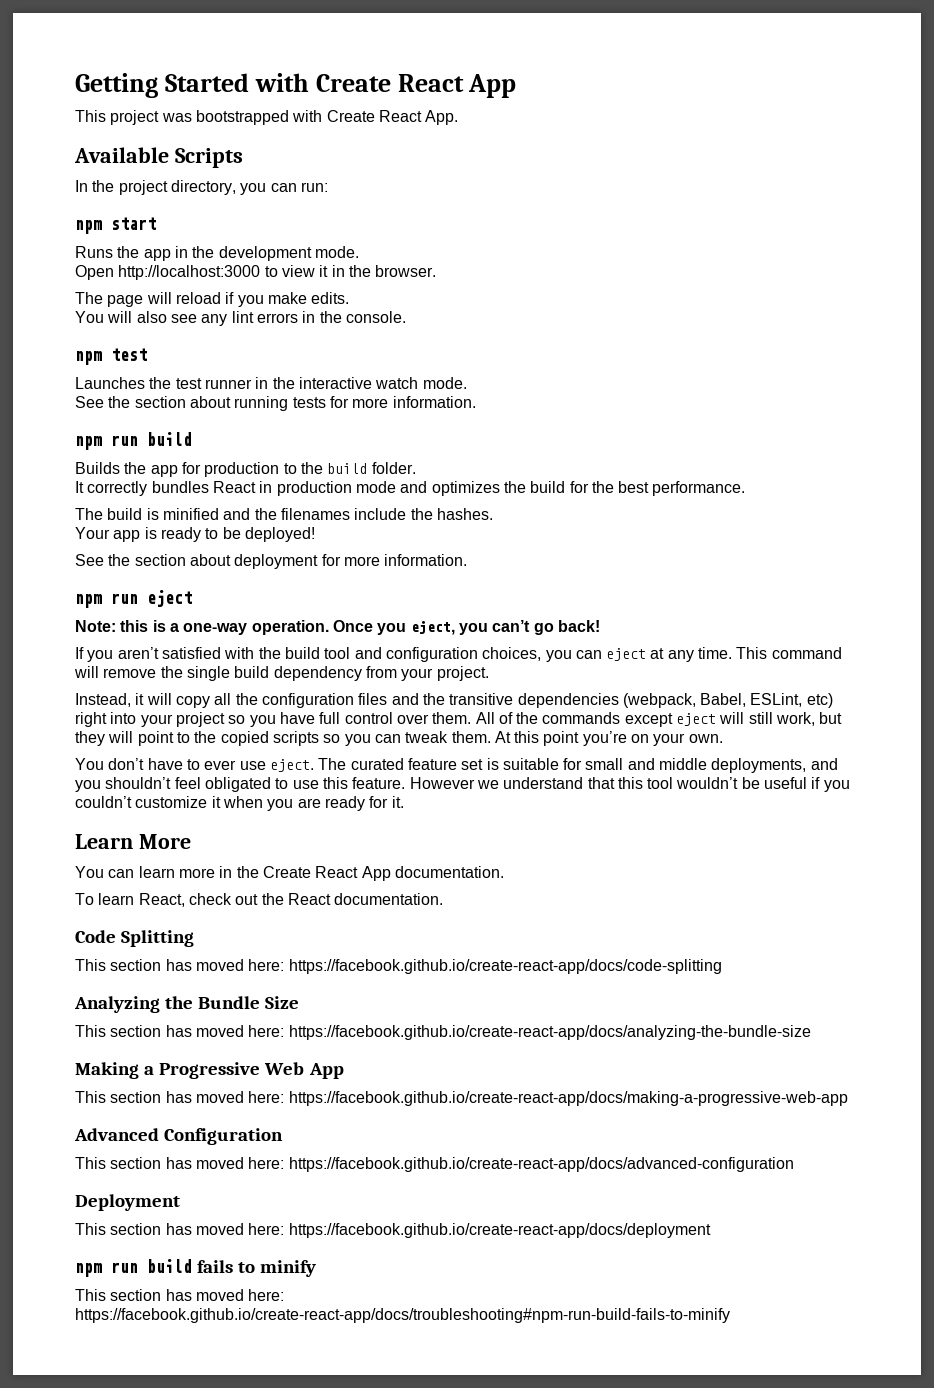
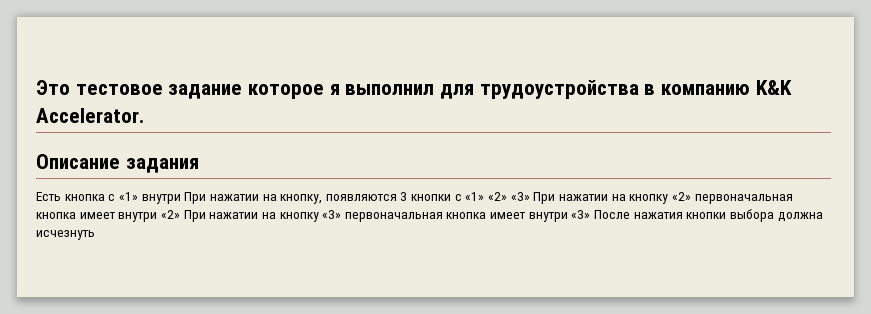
- Getting Started with Create React App
- This project was bootstrapped with Create React App.
- Available Scripts
- In the project directory, you can run:
- npm start
- Runs the app in the development mode.
- Open http://localhost:3000 to view it in the browser.
- The page will reload if you make edits.
- You will also see any lint errors in the console.
- npm test
- Launches the test runner in the interactive watch mode.
- See the section about running tests for more information.
- npm run build
- Builds the app for production to the build folder.
- It correctly bundles React in production mode and optimizes the build for the best performance.
- The build is minified and the filenames include the hashes.
- Your app is ready to be deployed!
- See the section about deployment for more information.
- npm run eject
- Note: this is a one-way operation. Once you eject, you can’t go back!
- If you aren’t satisfied with the build tool and configuration choices, you can eject at any time. This command will remove the single build dependency from your project.
- Instead, it will copy all the configuration files and the transitive dependencies (webpack, Babel, ESLint, etc) right into your project so you have full control over them. All of the commands except eject will still work, but they will point to the copied scripts so you can tweak them. At this point you’re on your own.
- You don’t have to ever use eject. The curated feature set is suitable for small and middle deployments, and you shouldn’t feel obligated to use this feature. However we understand that this tool wouldn’t be useful if you couldn’t customize it when you are ready for it.
- Learn More
- You can learn more in the Create React App documentation.
- To learn React, check out the React documentation.
- Code Splitting
- This section has moved here: https://facebook.github.io/create-react-app/docs/code-splitting
- Analyzing the Bundle Size
- This section has moved here: https://facebook.github.io/create-react-app/docs/analyzing-the-bundle-size
- Making a Progressive Web App
- This section has moved here: https://facebook.github.io/create-react-app/docs/making-a-progressive-web-app
- Advanced Configuration
- This section has moved here: https://facebook.github.io/create-react-app/docs/advanced-configuration
- Deployment
- This section has moved here: https://facebook.github.io/create-react-app/docs/deployment
- npm run build fails to minify
- This section has moved here: https://facebook.github.io/create-react-app/docs/troubleshooting#npm-run-build-fails-to-minify
+ Это тестовое задание которое я выполнил для трудоустройства в компанию K&K Accelerator.
+ Описание задания
+ Есть кнопка с «1» внутри При нажатии на кнопку, появляются 3 кнопки с «1» «2» «3» При нажатии на кнопку «2» первоначальная кнопка имеет внутри «2» При нажатии на кнопку «3» первоначальная кнопка имеет внутри «3» После нажатия кнопки выбора должна исчезнуть

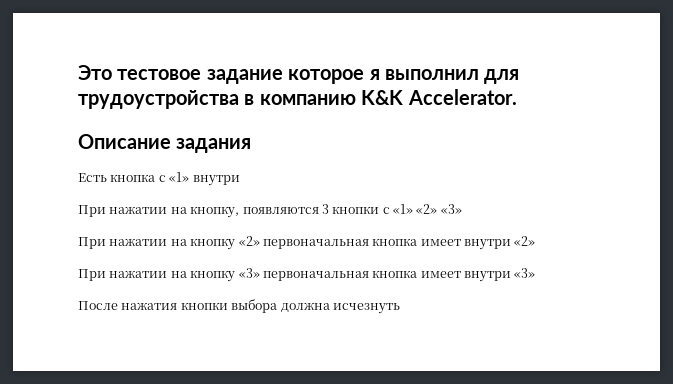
- Есть кнопка с «1» внутри При нажатии на кнопку, появляются 3 кнопки с «1» «2» «3» При нажатии на кнопку «2» первоначальная кнопка имеет внутри «2» При нажатии на кнопку «3» первоначальная кнопка имеет внутри «3» После нажатия кнопки выбора должна исчезнуть
+ Есть кнопка с «1» внутри
+ При нажатии на кнопку, появляются 3 кнопки с «1» «2» «3»
+ При нажатии на кнопку «2» первоначальная кнопка имеет внутри «2»
+ При нажатии на кнопку «3» первоначальная кнопка имеет внутри «3»
+ После нажатия кнопки выбора должна исчезнуть

